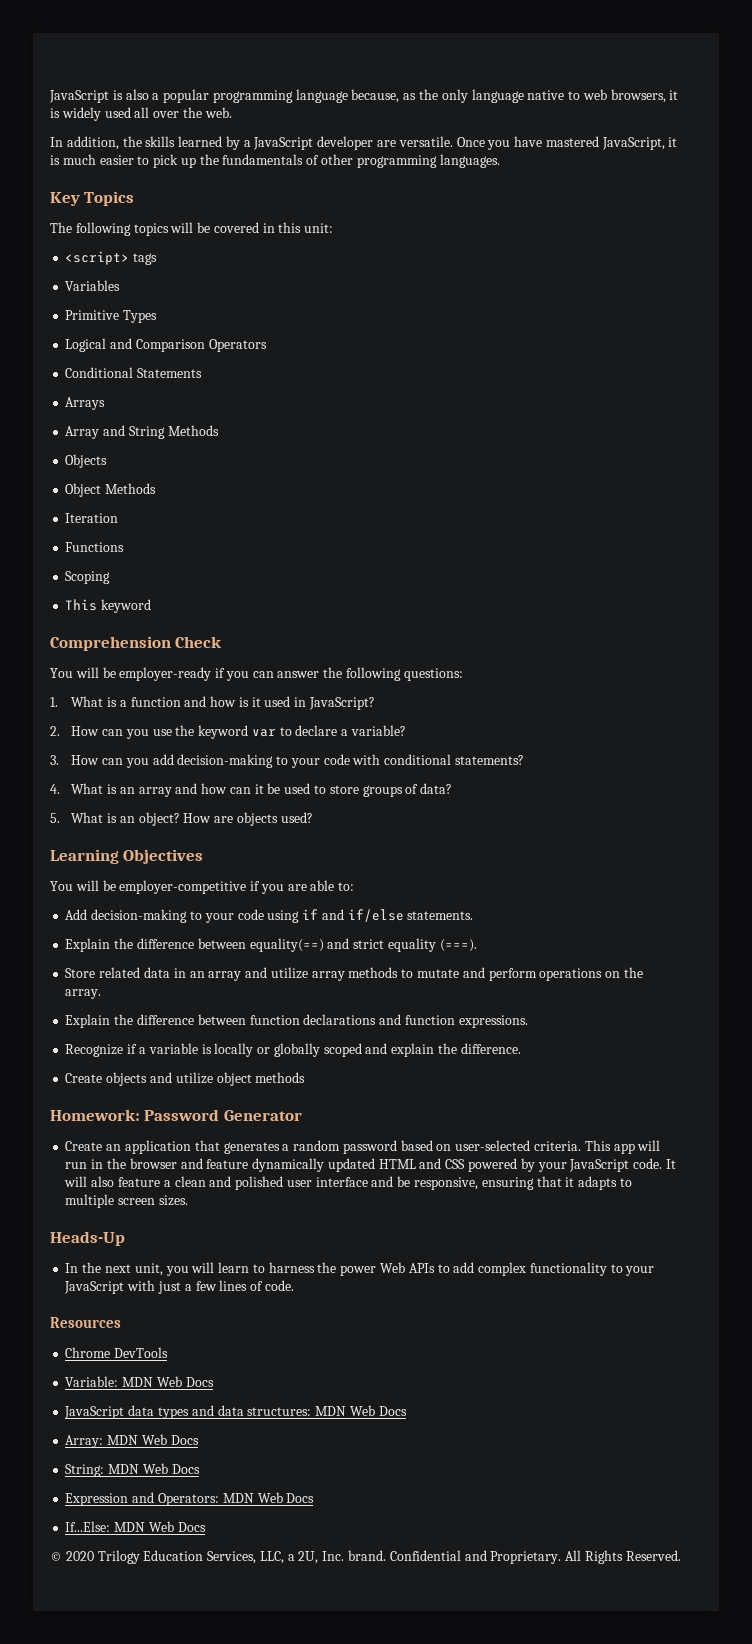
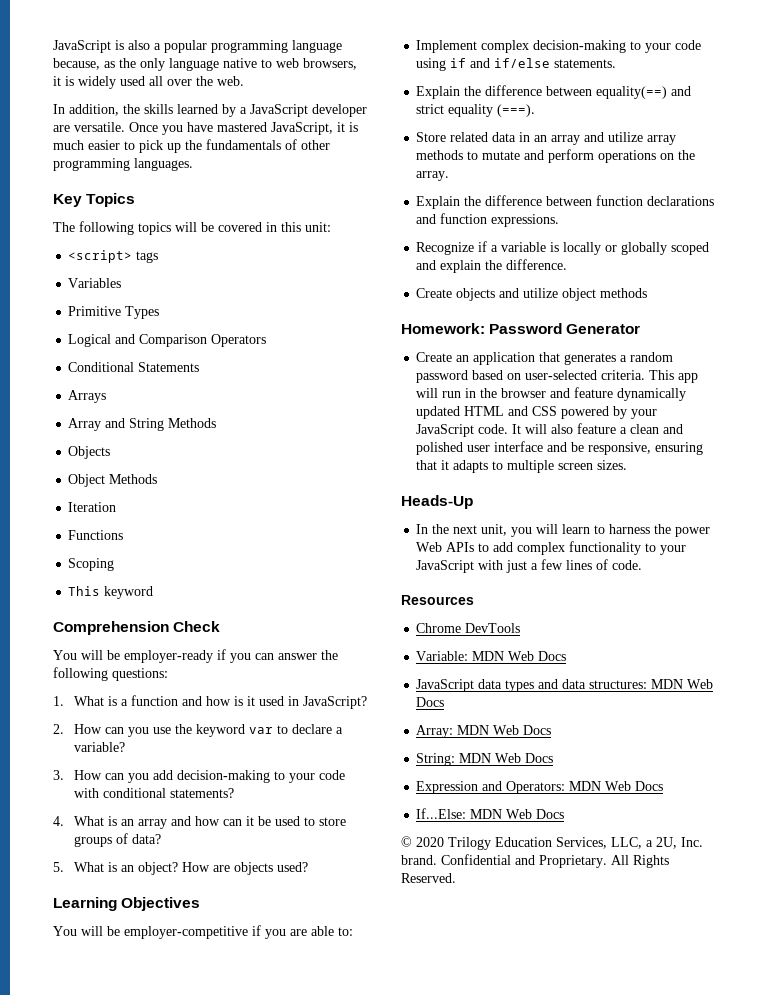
- Add decision-making to your code using if and if/else statements.
+ Implement complex decision-making to your code using if and if/else statements.

